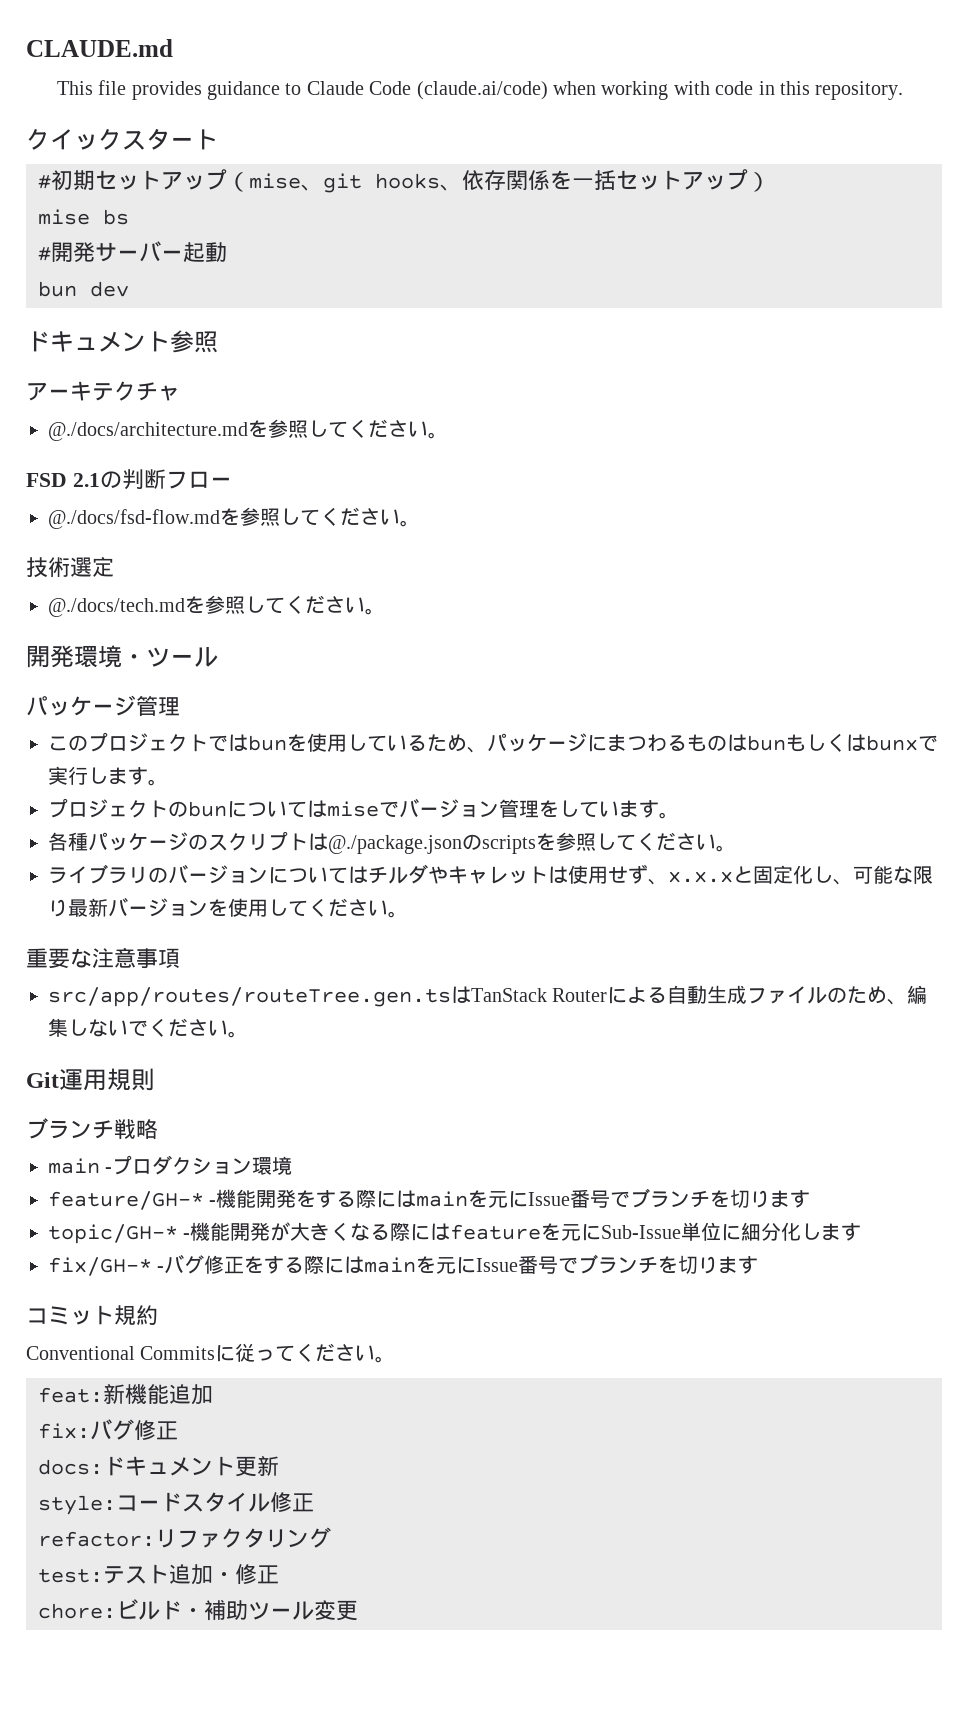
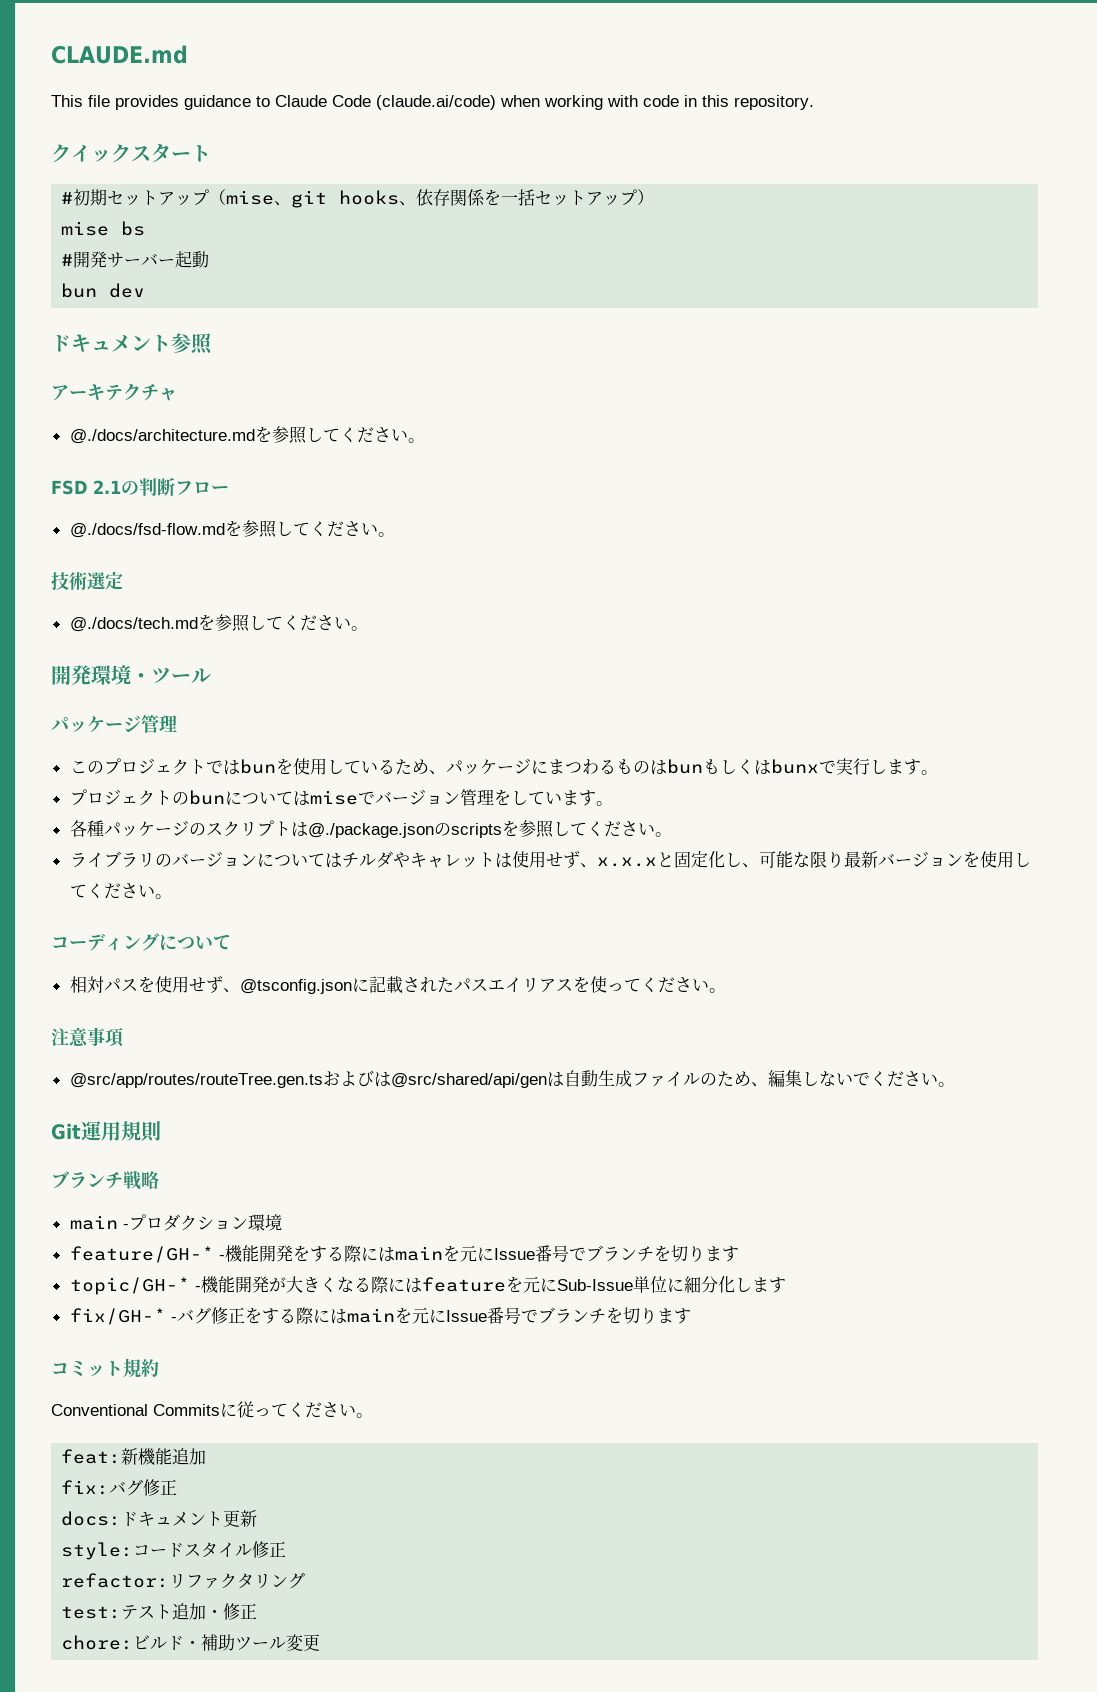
- 重要な注意事項
- src/app/routes/routeTree.gen.tsはTanStack Routerによる自動生成ファイルのため、編集しないでください。
+ コーディングについて
+ 相対パスを使用せず、@tsconfig.jsonに記載されたパスエイリアスを使ってください。
+ 注意事項
+ @src/app/routes/routeTree.gen.tsおよびは@src/shared/api/genは自動生成ファイルのため、編集しないでください。

